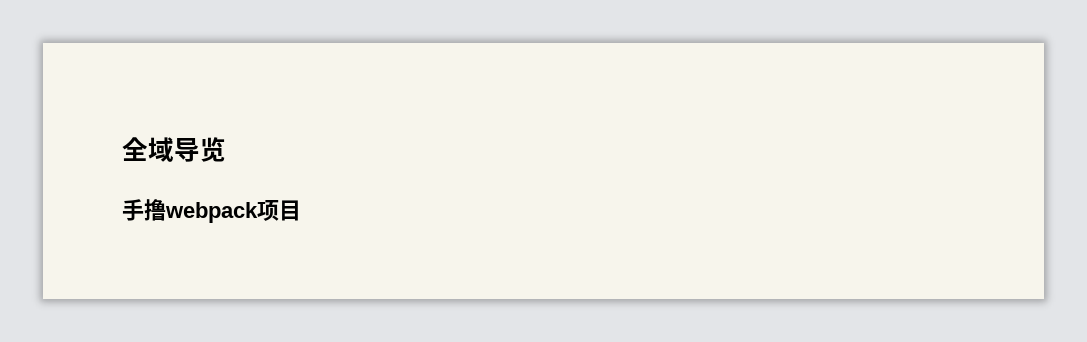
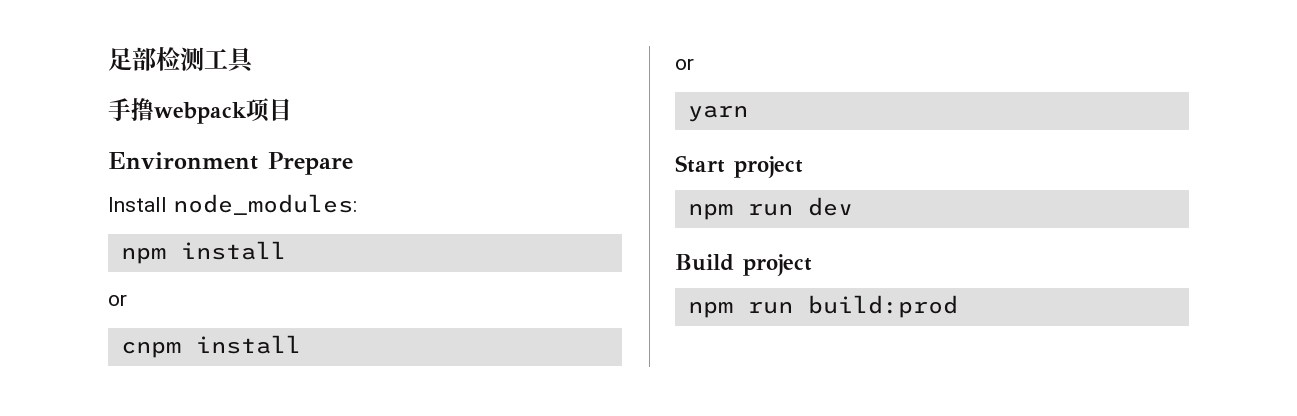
- 全域导览
+ 足部检测工具
+ Environment Prepare
+ Install node_modules:
+ npm install
+ or
+ cnpm install
+ or
+ yarn
+ Start project
+ npm run dev
+ Build project
+ npm run build:prod

